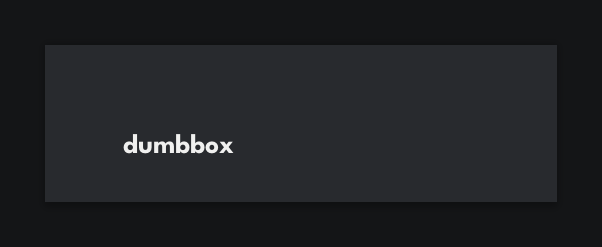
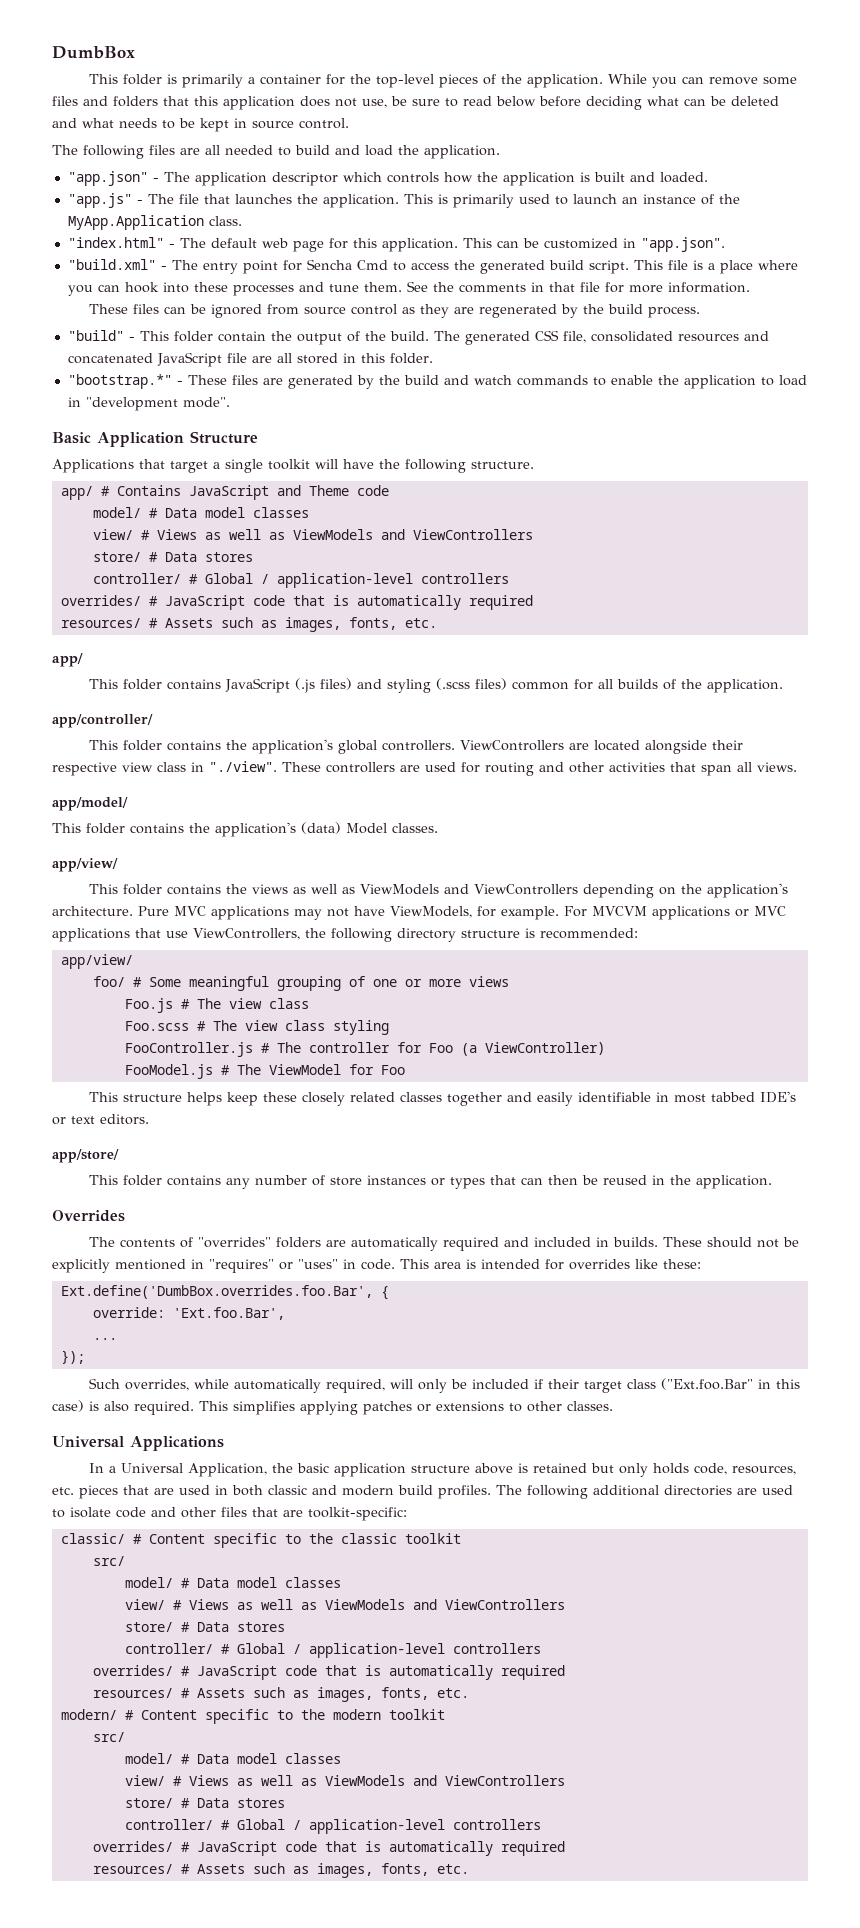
- dumbbox
+ DumbBox
+ This folder is primarily a container for the top-level pieces of the application. While you can remove some files and folders that this application does not use, be sure to read below before deciding what can be deleted and what needs to be kept in source control.
+ The following files are all needed to build and load the application.
+ "app.json" - The application descriptor which controls how the application is built and loaded.
+ "app.js" - The file that launches the application. This is primarily used to launch an instance of the MyApp.Application class.
+ "index.html" - The default web page for this application. This can be customized in "app.json".
+ "build.xml" - The entry point for Sencha Cmd to access the generated build script. This file is a place where you can hook into these processes and tune them. See the comments in that file for more information.
+ These files can be ignored from source control as they are regenerated by the build process.
+ "build" - This folder contain the output of the build. The generated CSS file, consolidated resources and concatenated JavaScript file are all stored in this folder.
+ "bootstrap.*" - These files are generated by the build and watch commands to enable the application to load in "development mode".
+ Basic Application Structure
+ Applications that target a single toolkit will have the following structure.
+ app/ # Contains JavaScript and Theme code
+ model/ # Data model classes
+ view/ # Views as well as ViewModels and ViewControllers
+ store/ # Data stores
+ controller/ # Global / application-level controllers
+ overrides/ # JavaScript code that is automatically required
+ resources/ # Assets such as images, fonts, etc.
+ app/
+ This folder contains JavaScript (.js files) and styling (.scss files) common for all builds of the application.
+ app/controller/
+ This folder contains the application's global controllers. ViewControllers are located alongside their respective view class in "./view". These controllers are used for routing and other activities that span all views.
+ app/model/
+ This folder contains the application's (data) Model classes.
+ app/view/
+ This folder contains the views as well as ViewModels and ViewControllers depending on the application's architecture. Pure MVC applications may not have ViewModels, for example. For MVCVM applications or MVC applications that use ViewControllers, the following directory structure is recommended:
+ app/view/
+ foo/ # Some meaningful grouping of one or more views
+ Foo.js # The view class
+ Foo.scss # The view class styling
+ FooController.js # The controller for Foo (a ViewController)
+ FooModel.js # The ViewModel for Foo
+ This structure helps keep these closely related classes together and easily identifiable in most tabbed IDE's or text editors.
+ app/store/
+ This folder contains any number of store instances or types that can then be reused in the application.
+ Overrides
+ The contents of "overrides" folders are automatically required and included in builds. These should not be explicitly mentioned in "requires" or "uses" in code. This area is intended for overrides like these:
+ Ext.define('DumbBox.overrides.foo.Bar', {
+ override: 'Ext.foo.Bar',
+ ...
+ });
+ Such overrides, while automatically required, will only be included if their target class ("Ext.foo.Bar" in this case) is also required. This simplifies applying patches or extensions to other classes.
+ Universal Applications
+ In a Universal Application, the basic application structure above is retained but only holds code, resources, etc. pieces that are used in both classic and modern build profiles. The following additional directories are used to isolate code and other files that are toolkit-specific:
+ classic/ # Content specific to the classic toolkit
+ src/
+ model/ # Data model classes
+ view/ # Views as well as ViewModels and ViewControllers
+ store/ # Data stores
+ controller/ # Global / application-level controllers
+ overrides/ # JavaScript code that is automatically required
+ resources/ # Assets such as images, fonts, etc.
+ modern/ # Content specific to the modern toolkit
+ src/
+ model/ # Data model classes
+ view/ # Views as well as ViewModels and ViewControllers
+ store/ # Data stores
+ controller/ # Global / application-level controllers
+ overrides/ # JavaScript code that is automatically required
+ resources/ # Assets such as images, fonts, etc.

